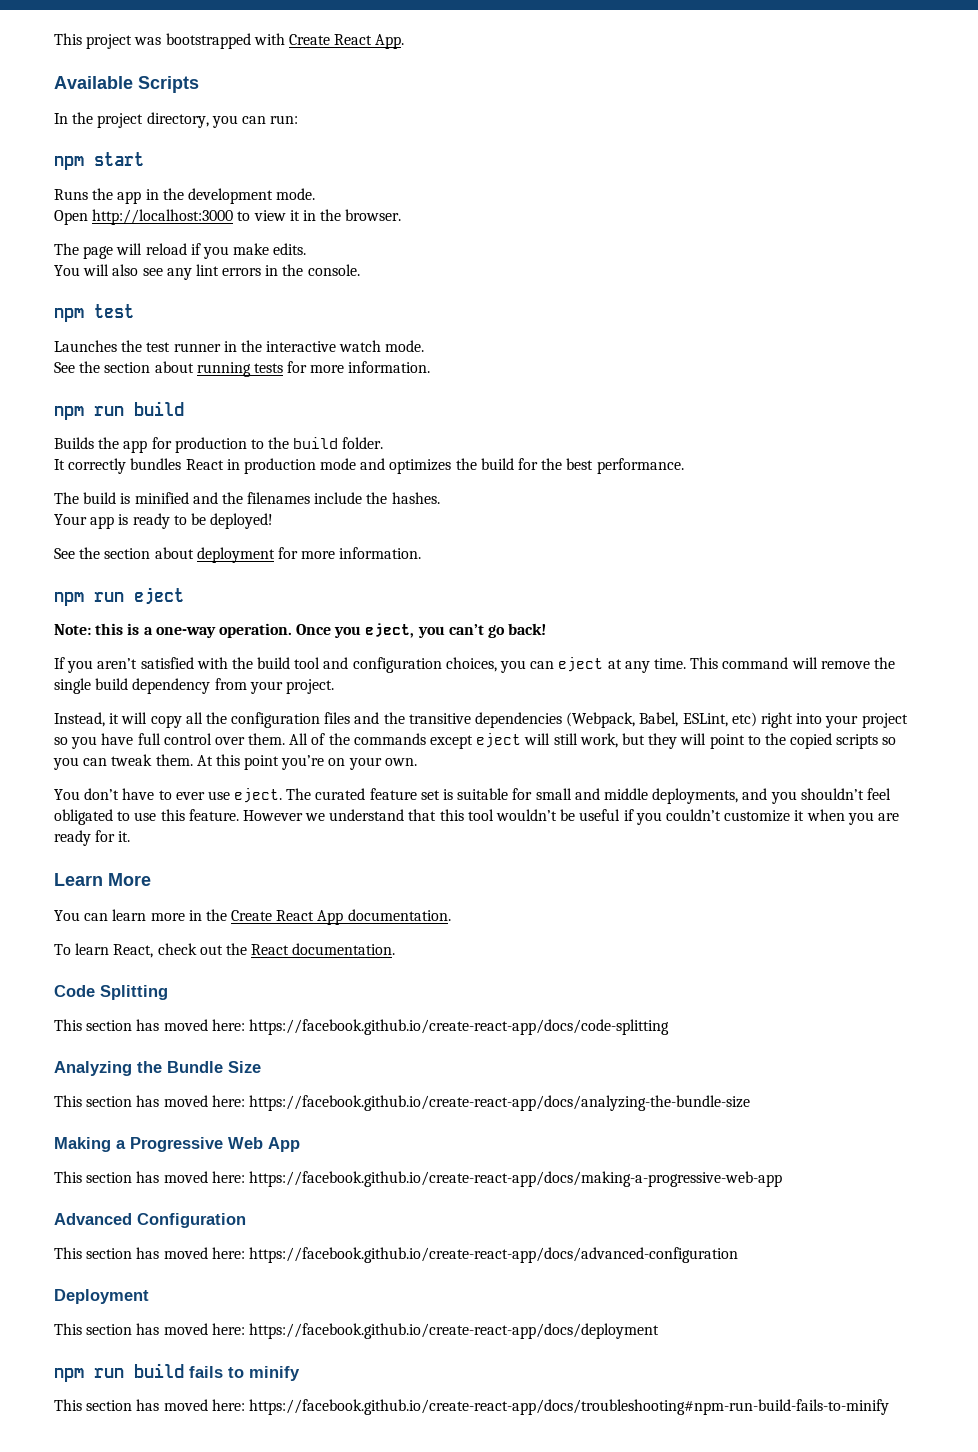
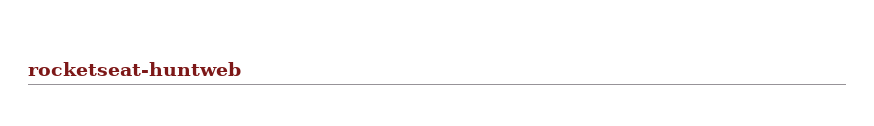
- This project was bootstrapped with Create React App.
- Available Scripts
- In the project directory, you can run:
- npm start
- Runs the app in the development mode.
- Open http://localhost:3000 to view it in the browser.
- The page will reload if you make edits.
- You will also see any lint errors in the console.
- npm test
- Launches the test runner in the interactive watch mode.
- See the section about running tests for more information.
- npm run build
- Builds the app for production to the build folder.
- It correctly bundles React in production mode and optimizes the build for the best performance.
- The build is minified and the filenames include the hashes.
- Your app is ready to be deployed!
- See the section about deployment for more information.
- npm run eject
- Note: this is a one-way operation. Once you eject, you can’t go back!
- If you aren’t satisfied with the build tool and configuration choices, you can eject at any time. This command will remove the single build dependency from your project.
- Instead, it will copy all the configuration files and the transitive dependencies (Webpack, Babel, ESLint, etc) right into your project so you have full control over them. All of the commands except eject will still work, but they will point to the copied scripts so you can tweak them. At this point you’re on your own.
- You don’t have to ever use eject. The curated feature set is suitable for small and middle deployments, and you shouldn’t feel obligated to use this feature. However we understand that this tool wouldn’t be useful if you couldn’t customize it when you are ready for it.
- Learn More
- You can learn more in the Create React App documentation.
- To learn React, check out the React documentation.
- Code Splitting
- This section has moved here: https://facebook.github.io/create-react-app/docs/code-splitting
- Analyzing the Bundle Size
- This section has moved here: https://facebook.github.io/create-react-app/docs/analyzing-the-bundle-size
- Making a Progressive Web App
- This section has moved here: https://facebook.github.io/create-react-app/docs/making-a-progressive-web-app
- Advanced Configuration
- This section has moved here: https://facebook.github.io/create-react-app/docs/advanced-configuration
- Deployment
- This section has moved here: https://facebook.github.io/create-react-app/docs/deployment
- npm run build fails to minify
- This section has moved here: https://facebook.github.io/create-react-app/docs/troubleshooting#npm-run-build-fails-to-minify
+ rocketseat-huntweb

